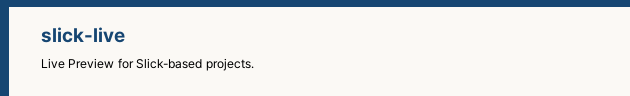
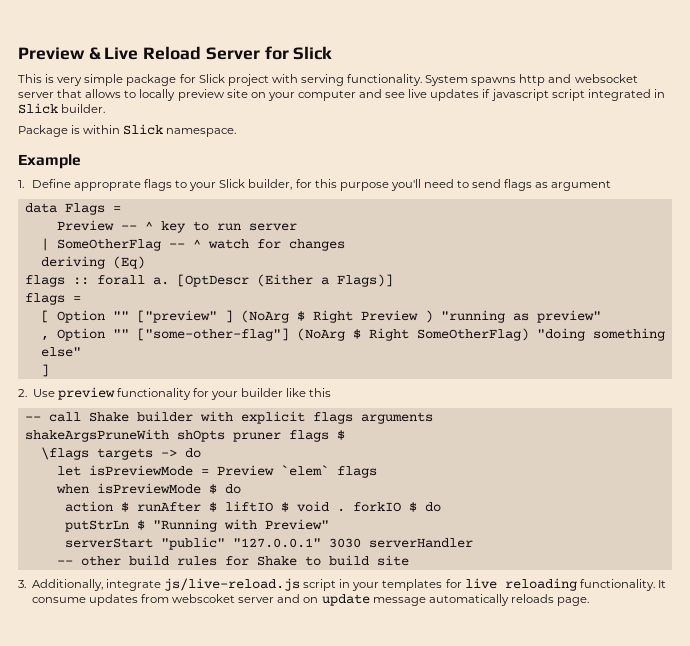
- slick-live
- Live Preview for Slick-based projects.
+ Preview & Live Reload Server for Slick
+ This is very simple package for Slick project with serving functionality. System spawns http and websocket server that allows to locally preview site on your computer and see live updates if javascript script integrated in Slick builder.
+ Package is within Slick namespace.
+ Example
+ 1. Define approprate flags to your Slick builder, for this purpose you'll need to send flags as argument
+ data Flags =
+ Preview -- ^ key to run server
+ | SomeOtherFlag -- ^ watch for changes
+ deriving (Eq)
+ flags :: forall a. [OptDescr (Either a Flags)]
+ flags =
+ [ Option "" ["preview" ] (NoArg $ Right Preview ) "running as preview"
+ , Option "" ["some-other-flag"] (NoArg $ Right SomeOtherFlag) "doing something else"
+ ]
+ 2. Use preview functionality for your builder like this
+ -- call Shake builder with explicit flags arguments
+ shakeArgsPruneWith shOpts pruner flags $
+ \flags targets -> do
+ let isPreviewMode = Preview `elem` flags
+ when isPreviewMode $ do
+ action $ runAfter $ liftIO $ void . forkIO $ do
+ putStrLn $ "Running with Preview"
+ serverStart "public" "127.0.0.1" 3030 serverHandler
+ -- other build rules for Shake to build site
+ 3. Additionally, integrate js/live-reload.js script in your templates for live reloading functionality. It consume updates from webscoket server and on update message automatically reloads page.

